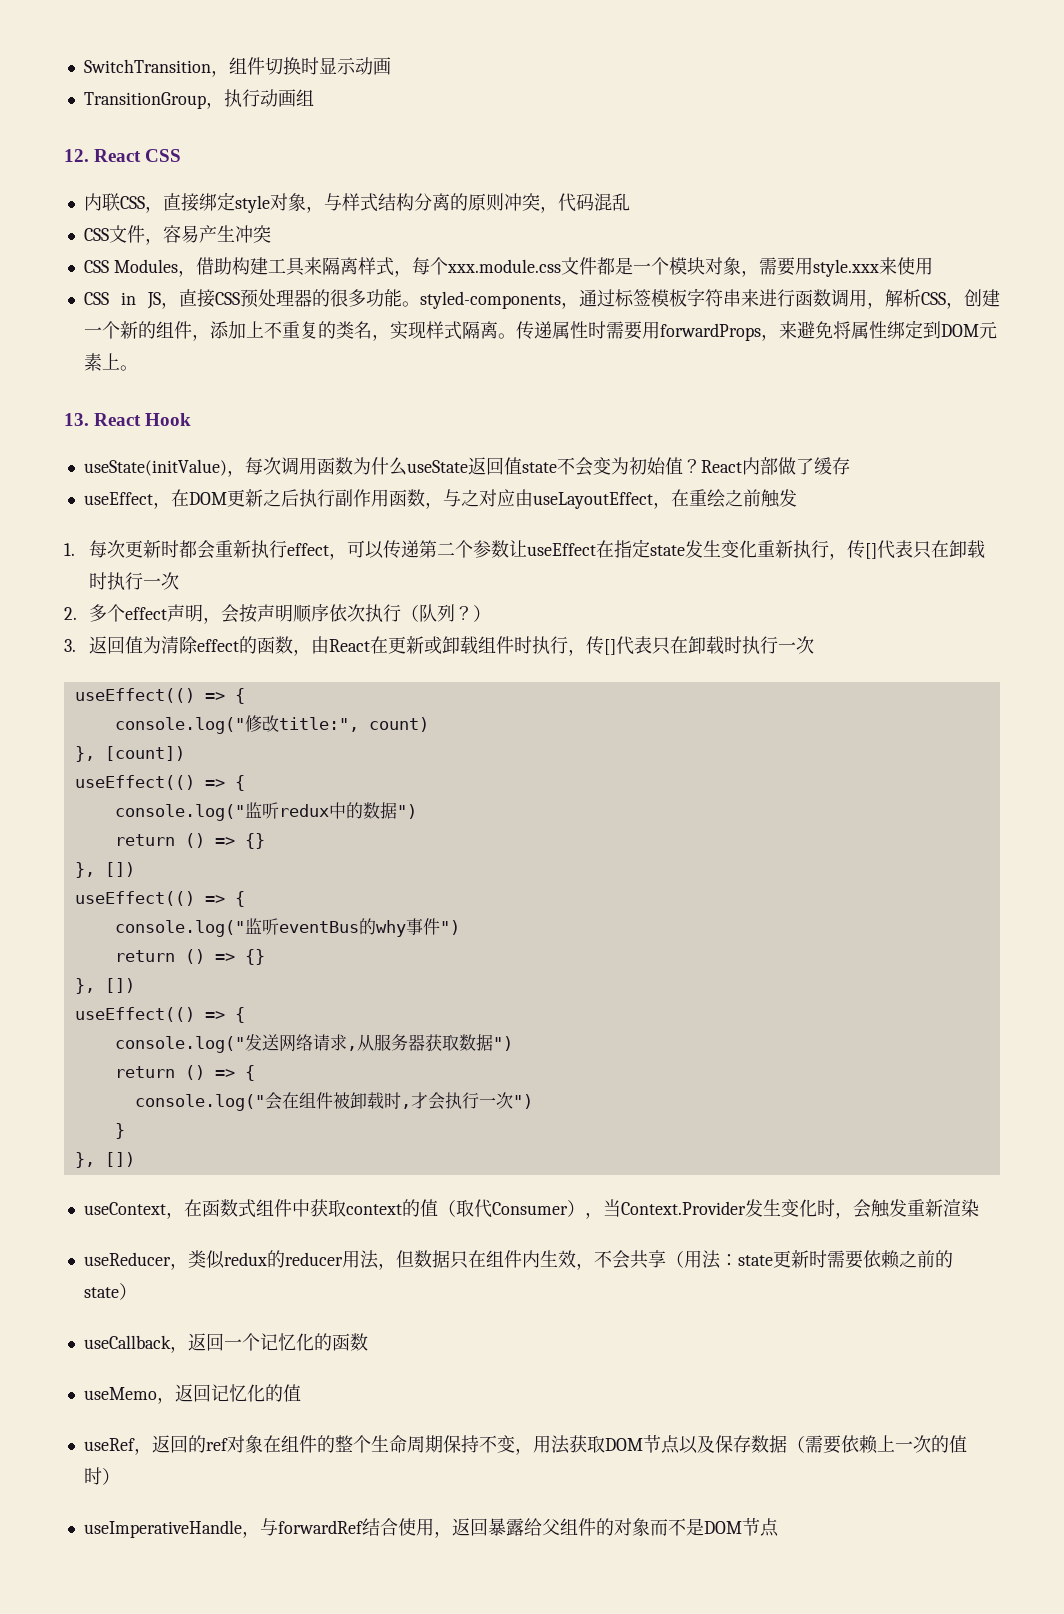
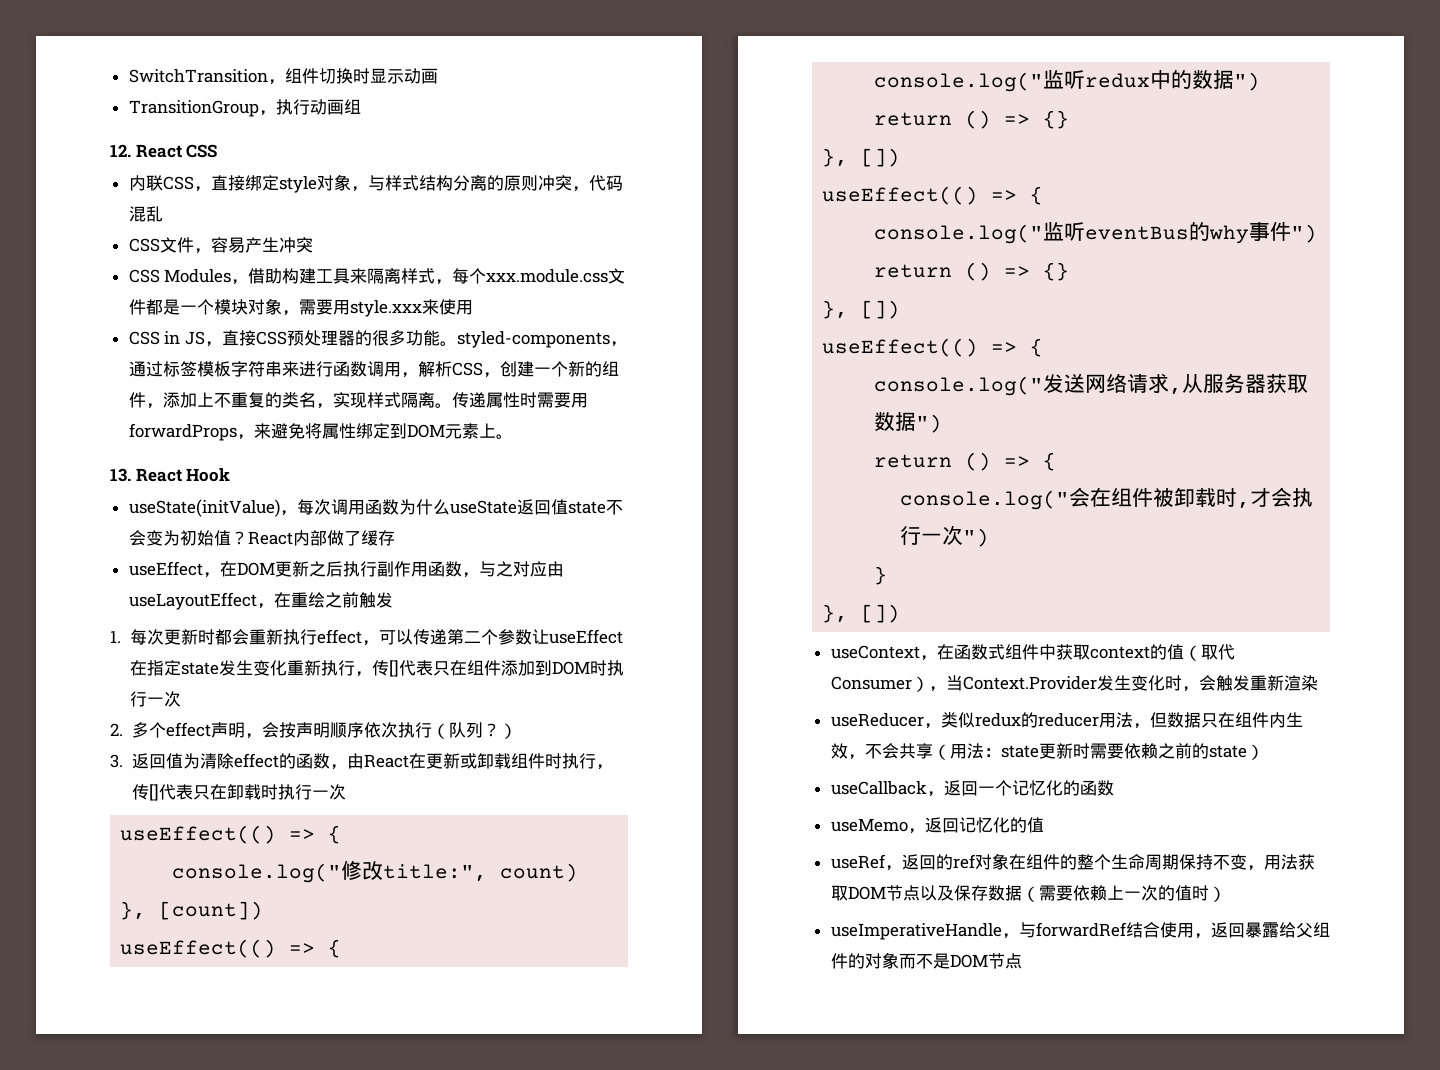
- 1.每次更新时都会重新执行effect，可以传递第二个参数让useEffect在指定state发生变化重新执行，传[]代表只在卸载时执行一次
+ 1.每次更新时都会重新执行effect，可以传递第二个参数让useEffect在指定state发生变化重新执行，传[]代表只在组件添加到DOM时执行一次

